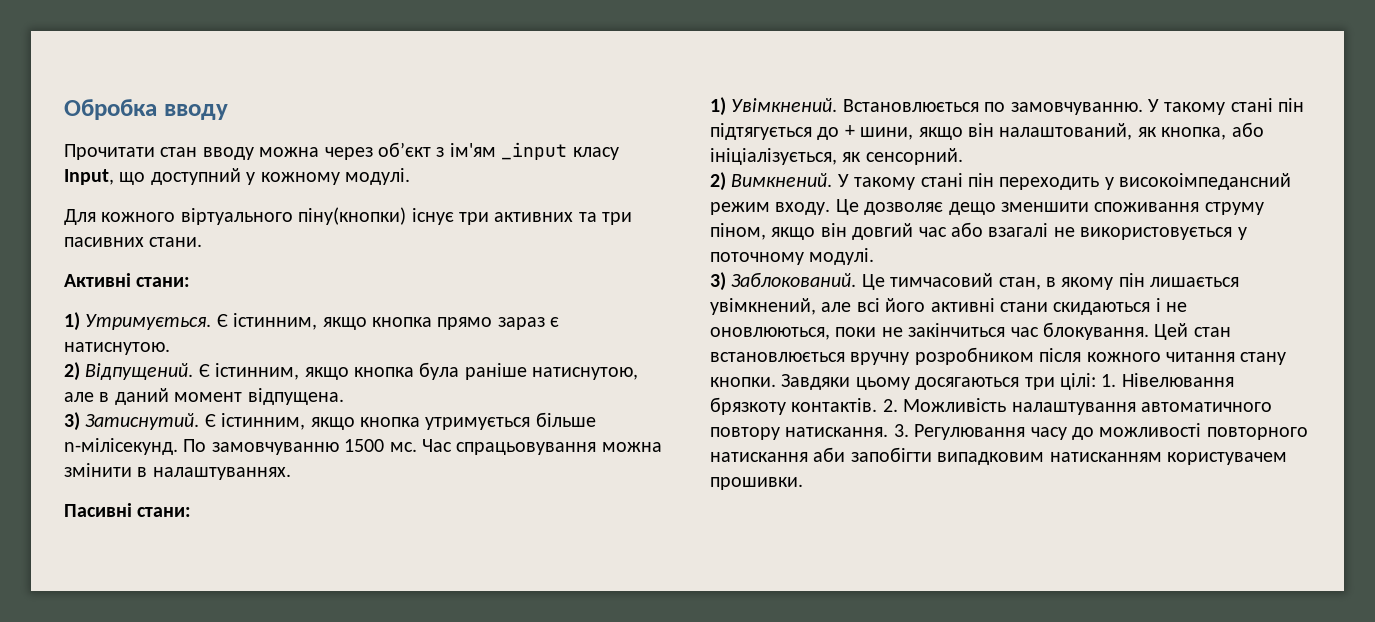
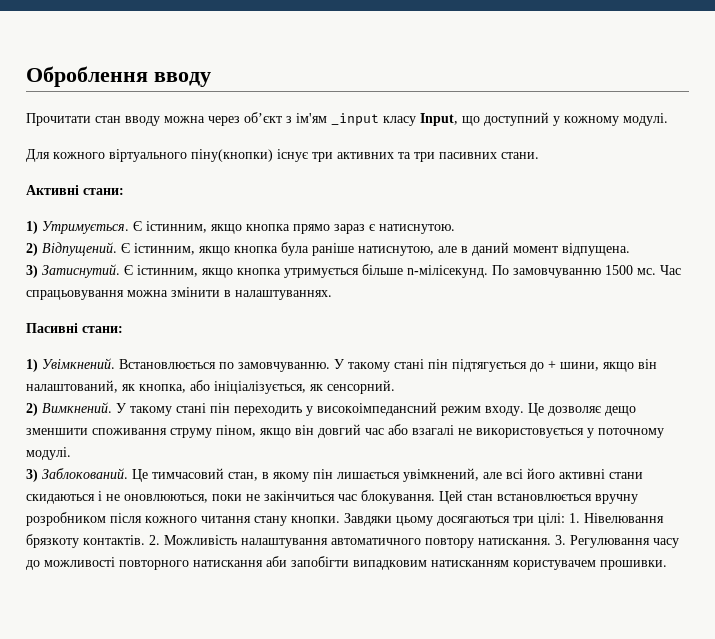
- Обробка вводу
+ Оброблення вводу

